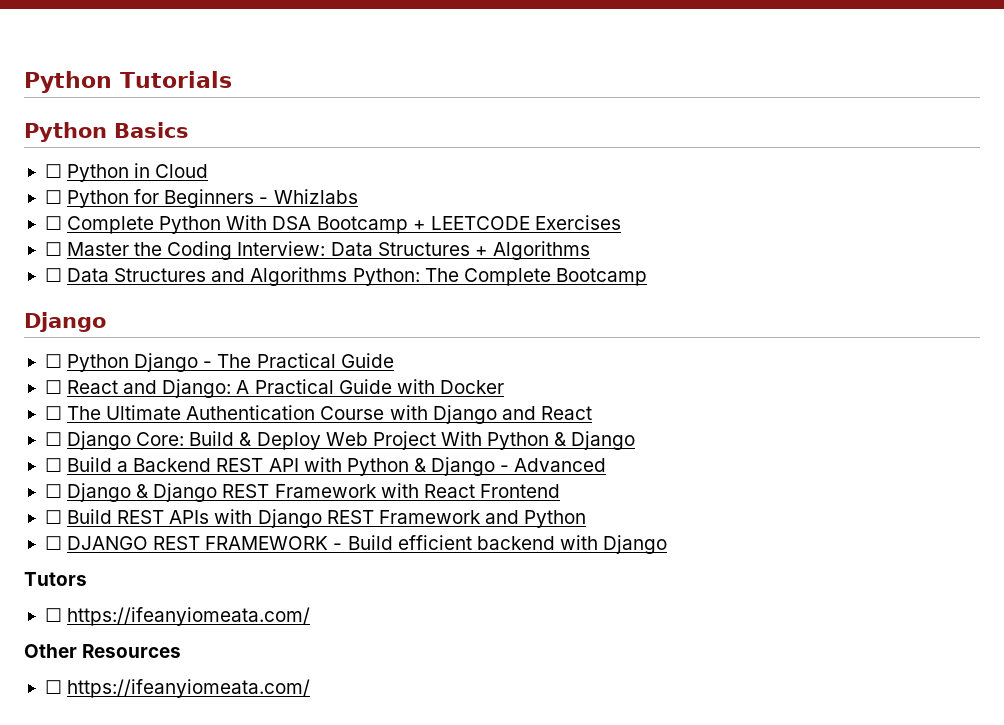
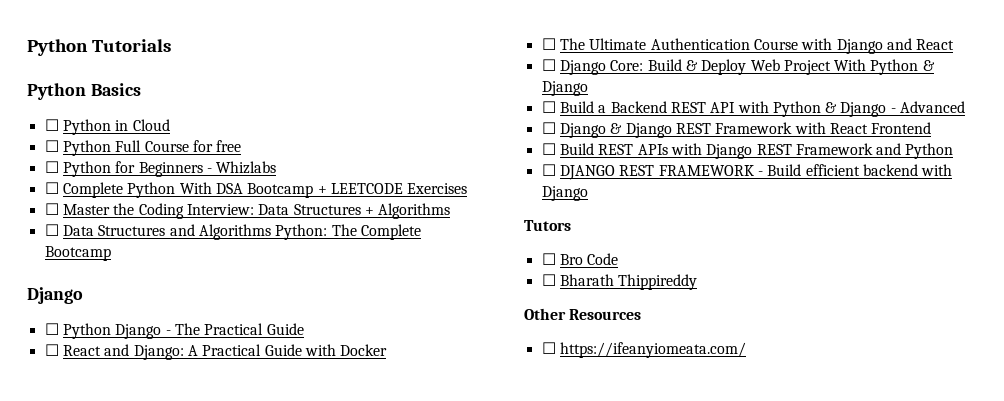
+ ☐ Python Full Course for free
  Tutors
- ☐ https://ifeanyiomeata.com/
+ ☐ Bro Code
+ ☐ Bharath Thippireddy

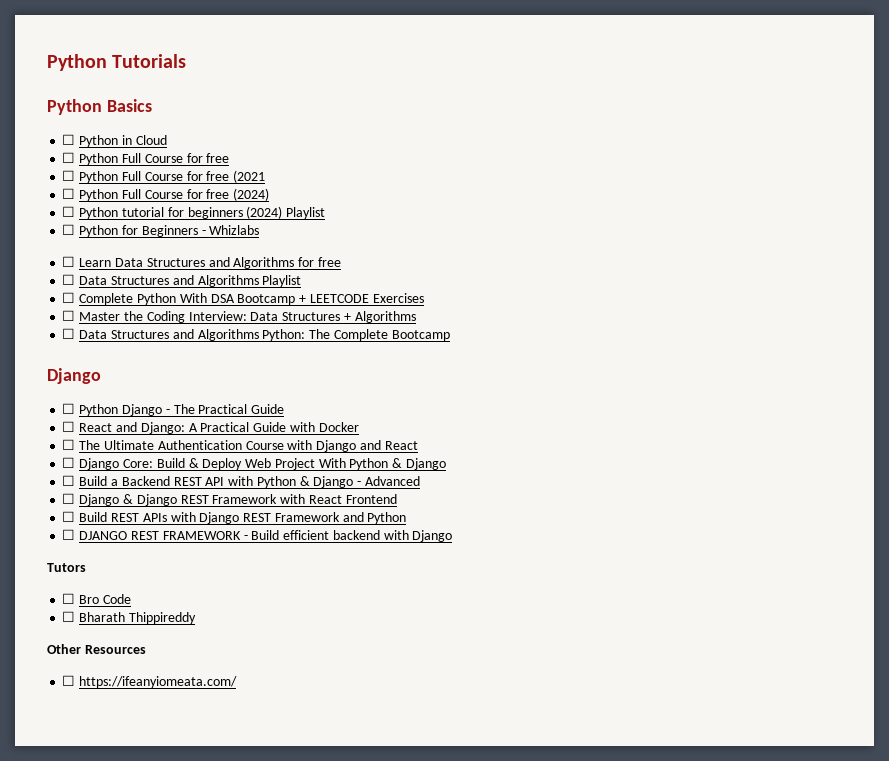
+ ☐ Python Full Course for free (2021
+ ☐ Python Full Course for free (2024)
+ ☐ Python tutorial for beginners (2024) Playlist
+ ☐ Learn Data Structures and Algorithms for free
+ ☐ Data Structures and Algorithms Playlist

